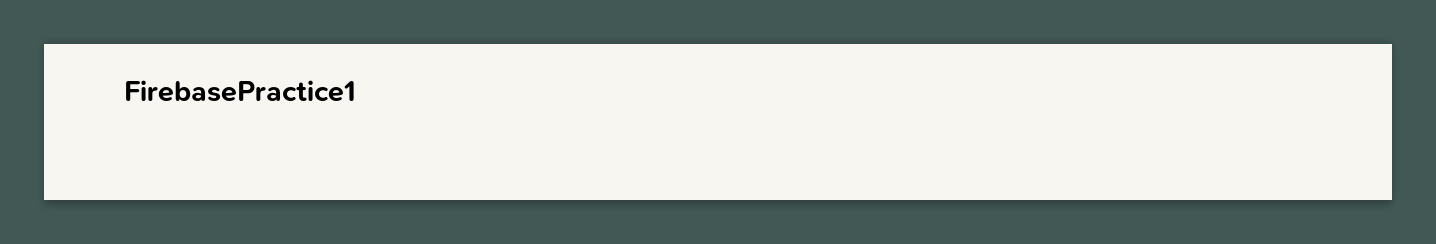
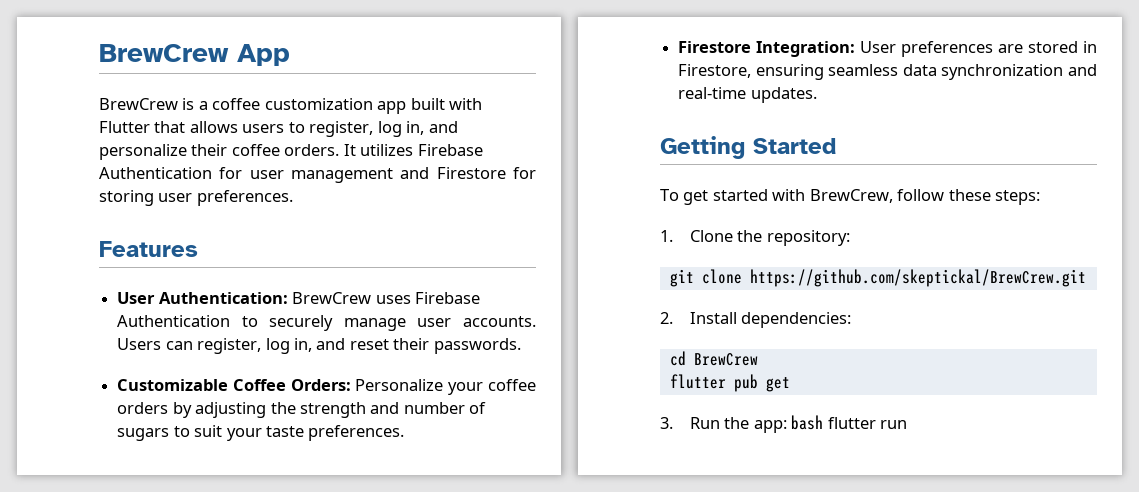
- FirebasePractice1
+ BrewCrew App
+ BrewCrew is a coffee customization app built with Flutter that allows users to register, log in, and personalize their coffee orders. It utilizes Firebase Authentication for user management and Firestore for storing user preferences.
+ Features
+ User Authentication: BrewCrew uses Firebase Authentication to securely manage user accounts. Users can register, log in, and reset their passwords.
+ Customizable Coffee Orders: Personalize your coffee orders by adjusting the strength and number of sugars to suit your taste preferences.
+ Firestore Integration: User preferences are stored in Firestore, ensuring seamless data synchronization and real-time updates.
+ Getting Started
+ To get started with BrewCrew, follow these steps:
+ 1. Clone the repository:
+ git clone https://github.com/skeptickal/BrewCrew.git
+ 2. Install dependencies:
+ cd BrewCrew
+ flutter pub get
+ 3. Run the app: bash flutter run

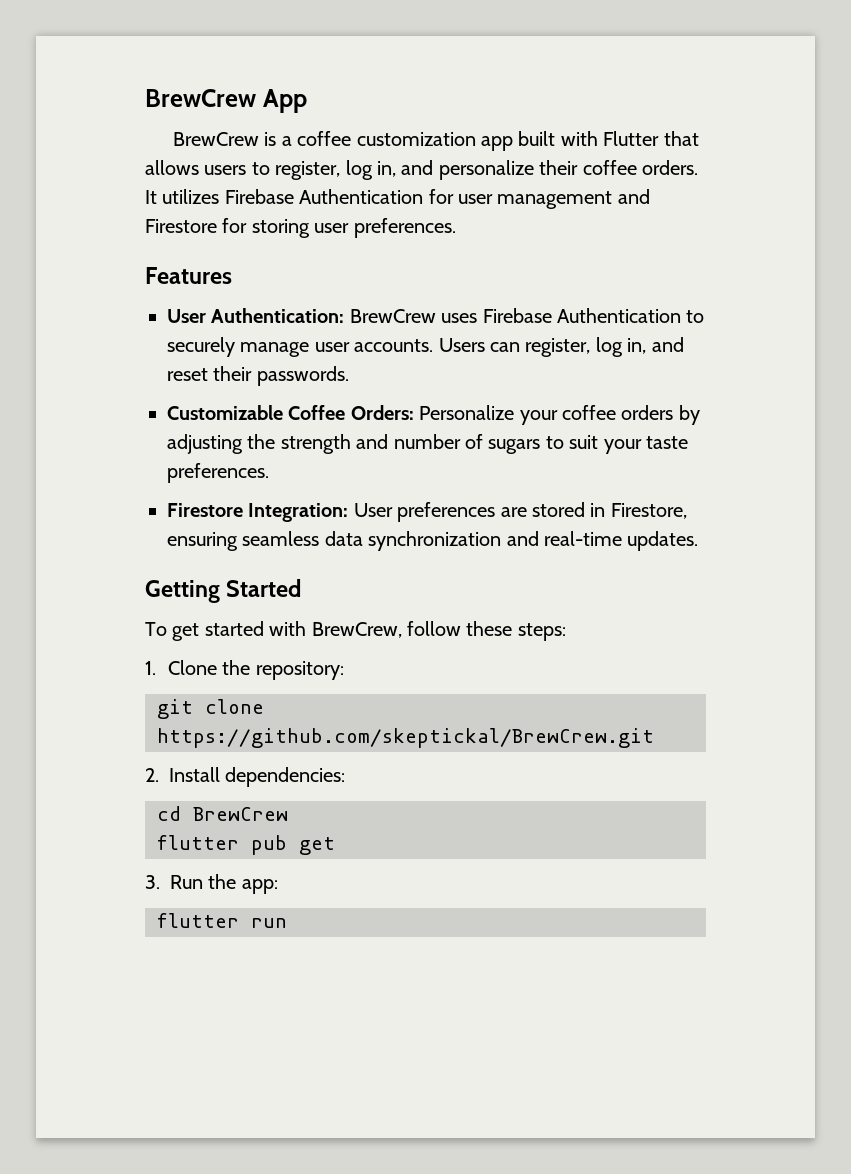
- 3. Run the app: bash flutter run
+ 3. Run the app:
+ flutter run

